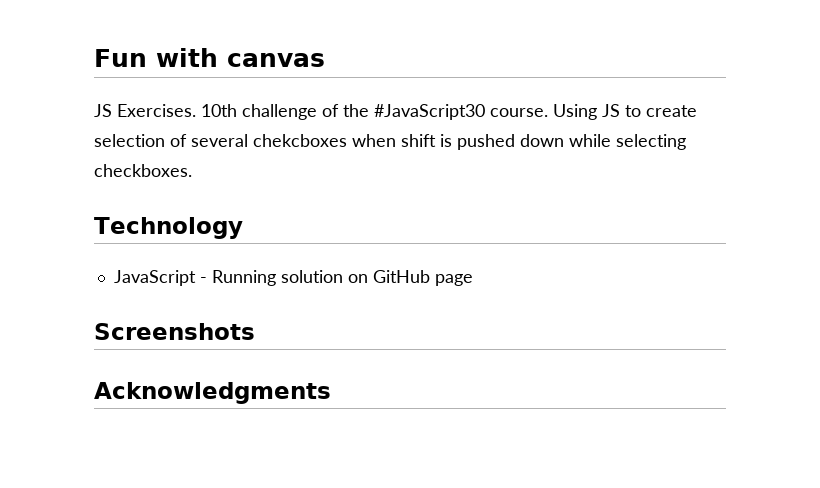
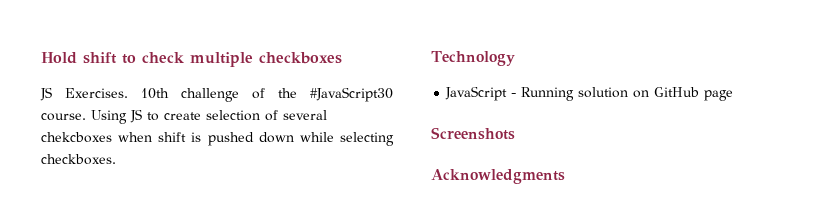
- Fun with canvas
+ Hold shift to check multiple checkboxes

